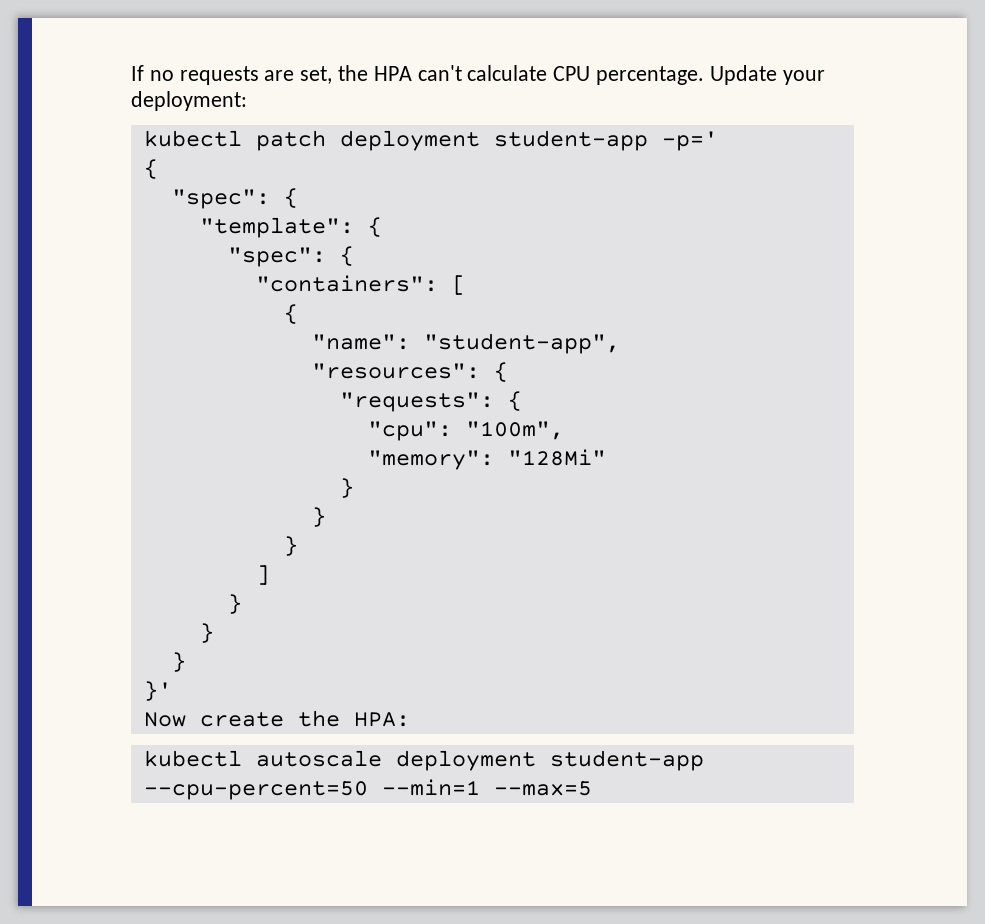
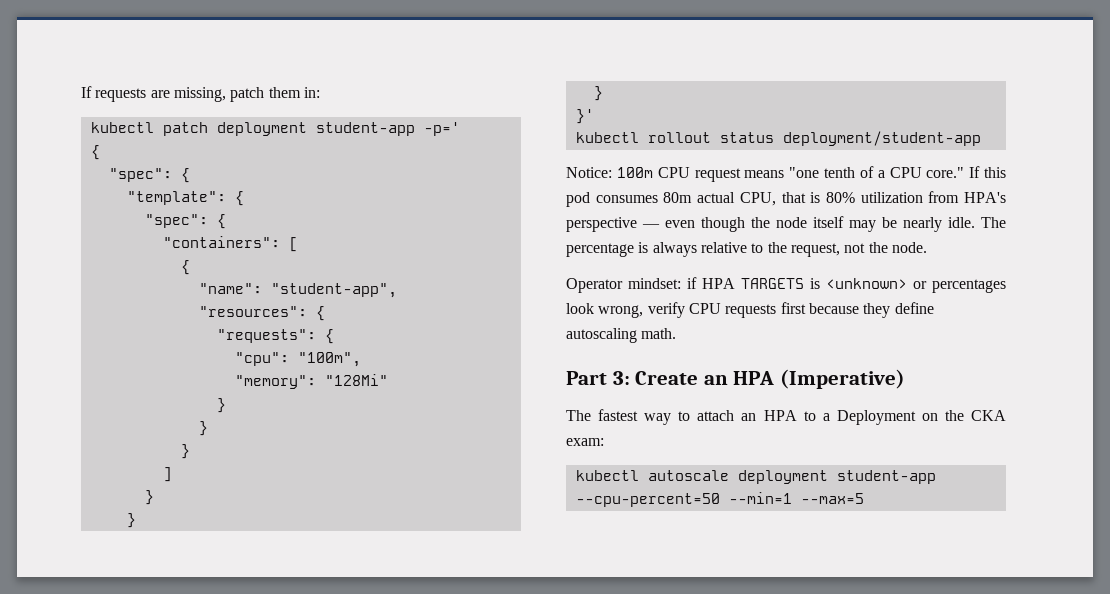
- If no requests are set, the HPA can't calculate CPU percentage. Update your deployment:
+ If requests are missing, patch them in:
- Now create the HPA:
+ kubectl rollout status deployment/student-app
+ Notice: 100m CPU request means "one tenth of a CPU core." If this pod consumes 80m actual CPU, that is 80% utilization from HPA's perspective — even though the node itself may be nearly idle. The percentage is always relative to the request, not the node.
+ Operator mindset: if HPA TARGETS is <unknown> or percentages look wrong, verify CPU requests first because they define autoscaling math.
+ Part 3: Create an HPA (Imperative)
+ The fastest way to attach an HPA to a Deployment on the CKA exam:

